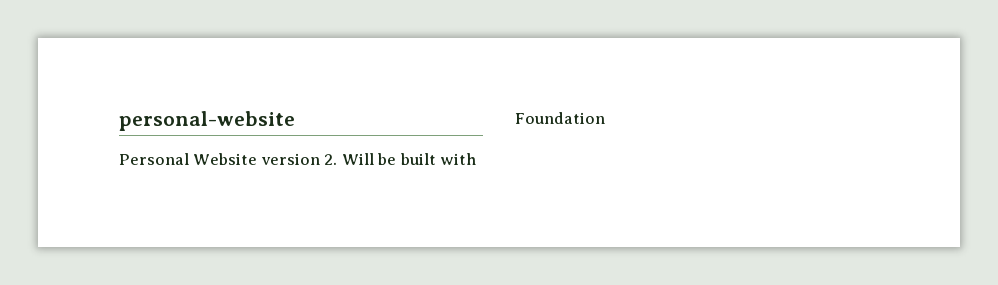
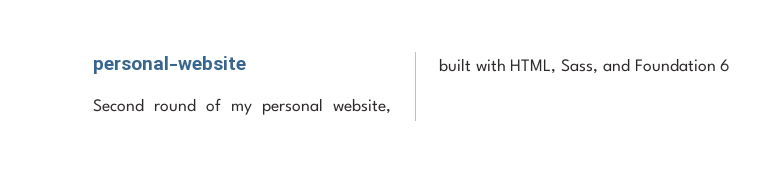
- Personal Website version 2. Will be built with Foundation
+ Second round of my personal website, built with HTML, Sass, and Foundation 6

